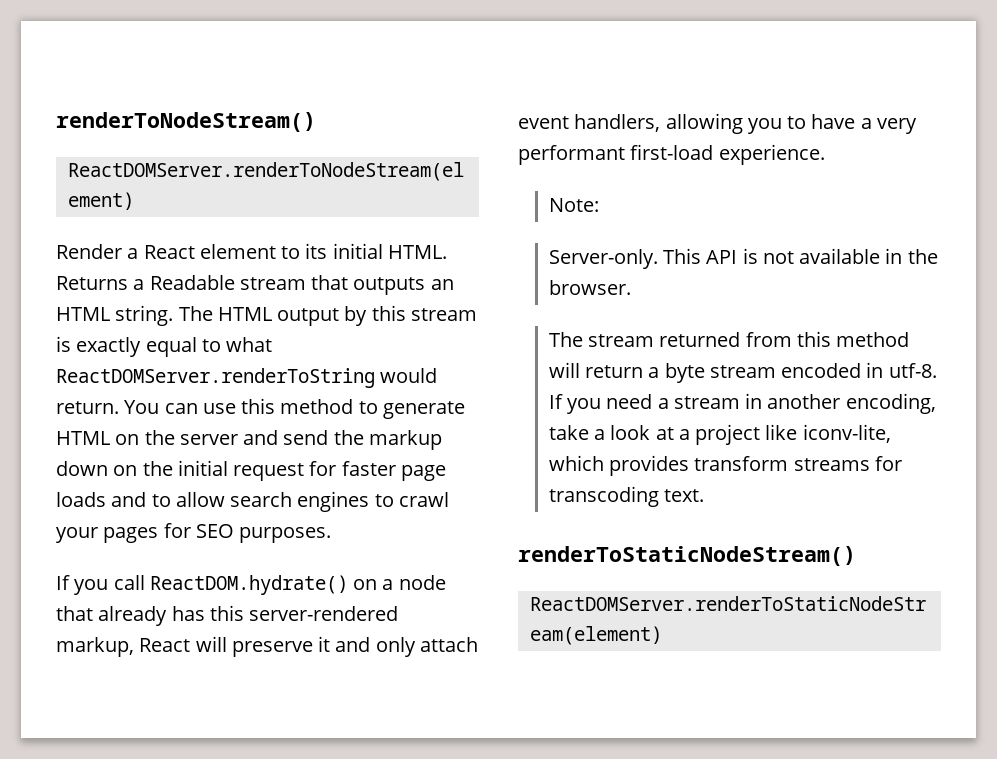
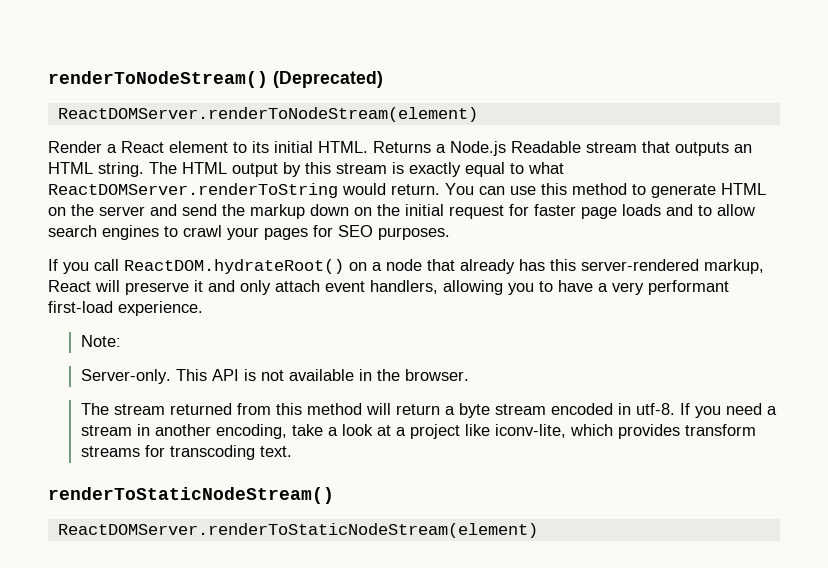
- renderToNodeStream()
+ renderToNodeStream() (Deprecated)
- Returns a Readable stream that outputs an HTML string.
+ Returns a Node.js Readable stream that outputs an HTML string.
- If you call ReactDOM.hydrate() on a node that already has this server-rendered markup, React will preserve it and only attach event handlers, allowing you to have a very performant first-load experience.
+ If you call ReactDOM.hydrateRoot() on a node that already has this server-rendered markup, React will preserve it and only attach event handlers, allowing you to have a very performant first-load experience.

